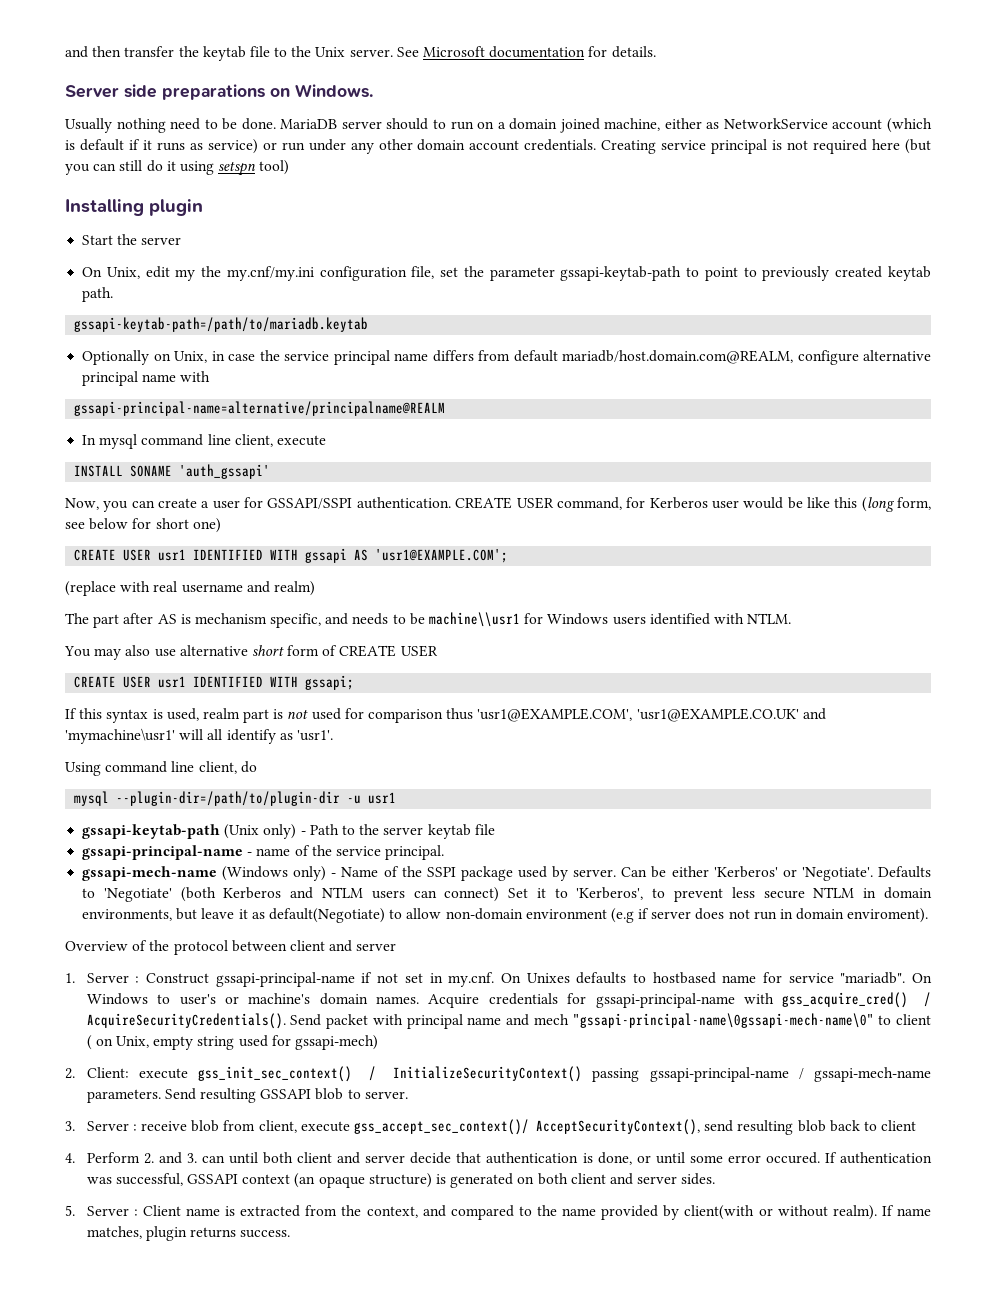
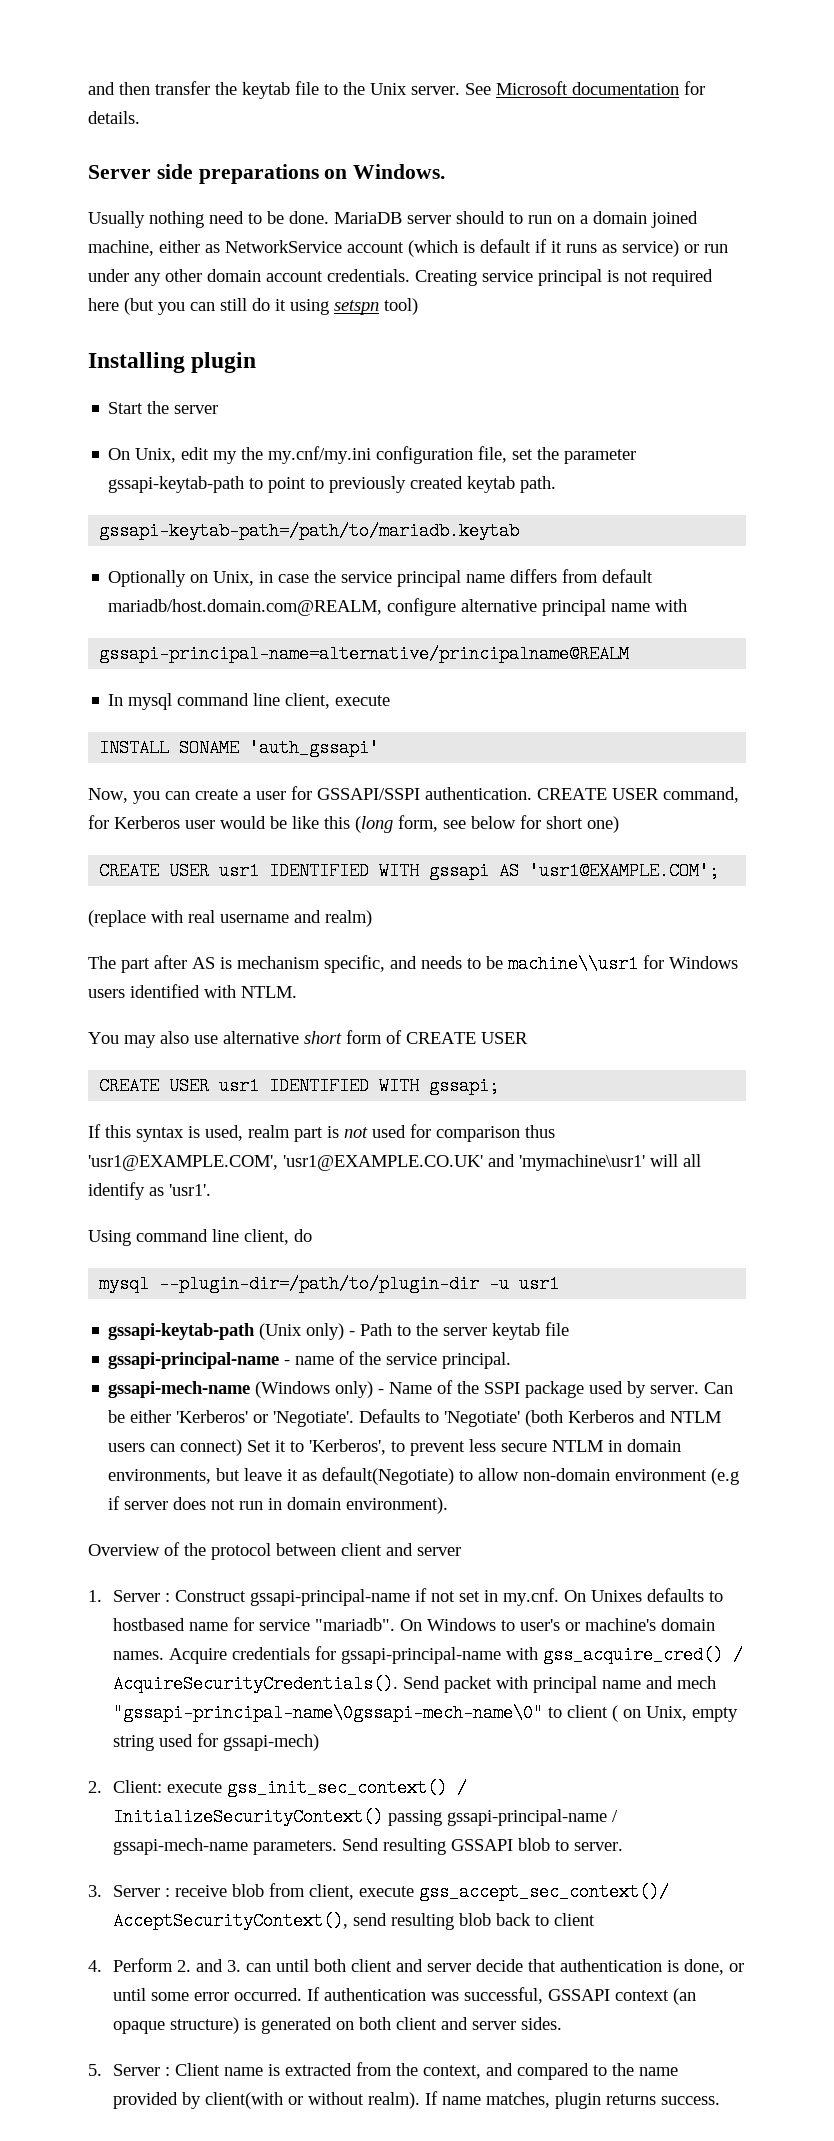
- Defaults to 'Negotiate' (both Kerberos and NTLM users can connect) Set it to 'Kerberos', to prevent less secure NTLM in domain environments, but leave it as default(Negotiate) to allow non-domain environment (e.g if server does not run in domain enviroment).
+ Defaults to 'Negotiate' (both Kerberos and NTLM users can connect) Set it to 'Kerberos', to prevent less secure NTLM in domain environments, but leave it as default(Negotiate) to allow non-domain environment (e.g if server does not run in domain environment).
- 4. Perform 2. and 3. can until both client and server decide that authentication is done, or until some error occured.
+ 4. Perform 2. and 3. can until both client and server decide that authentication is done, or until some error occurred.

